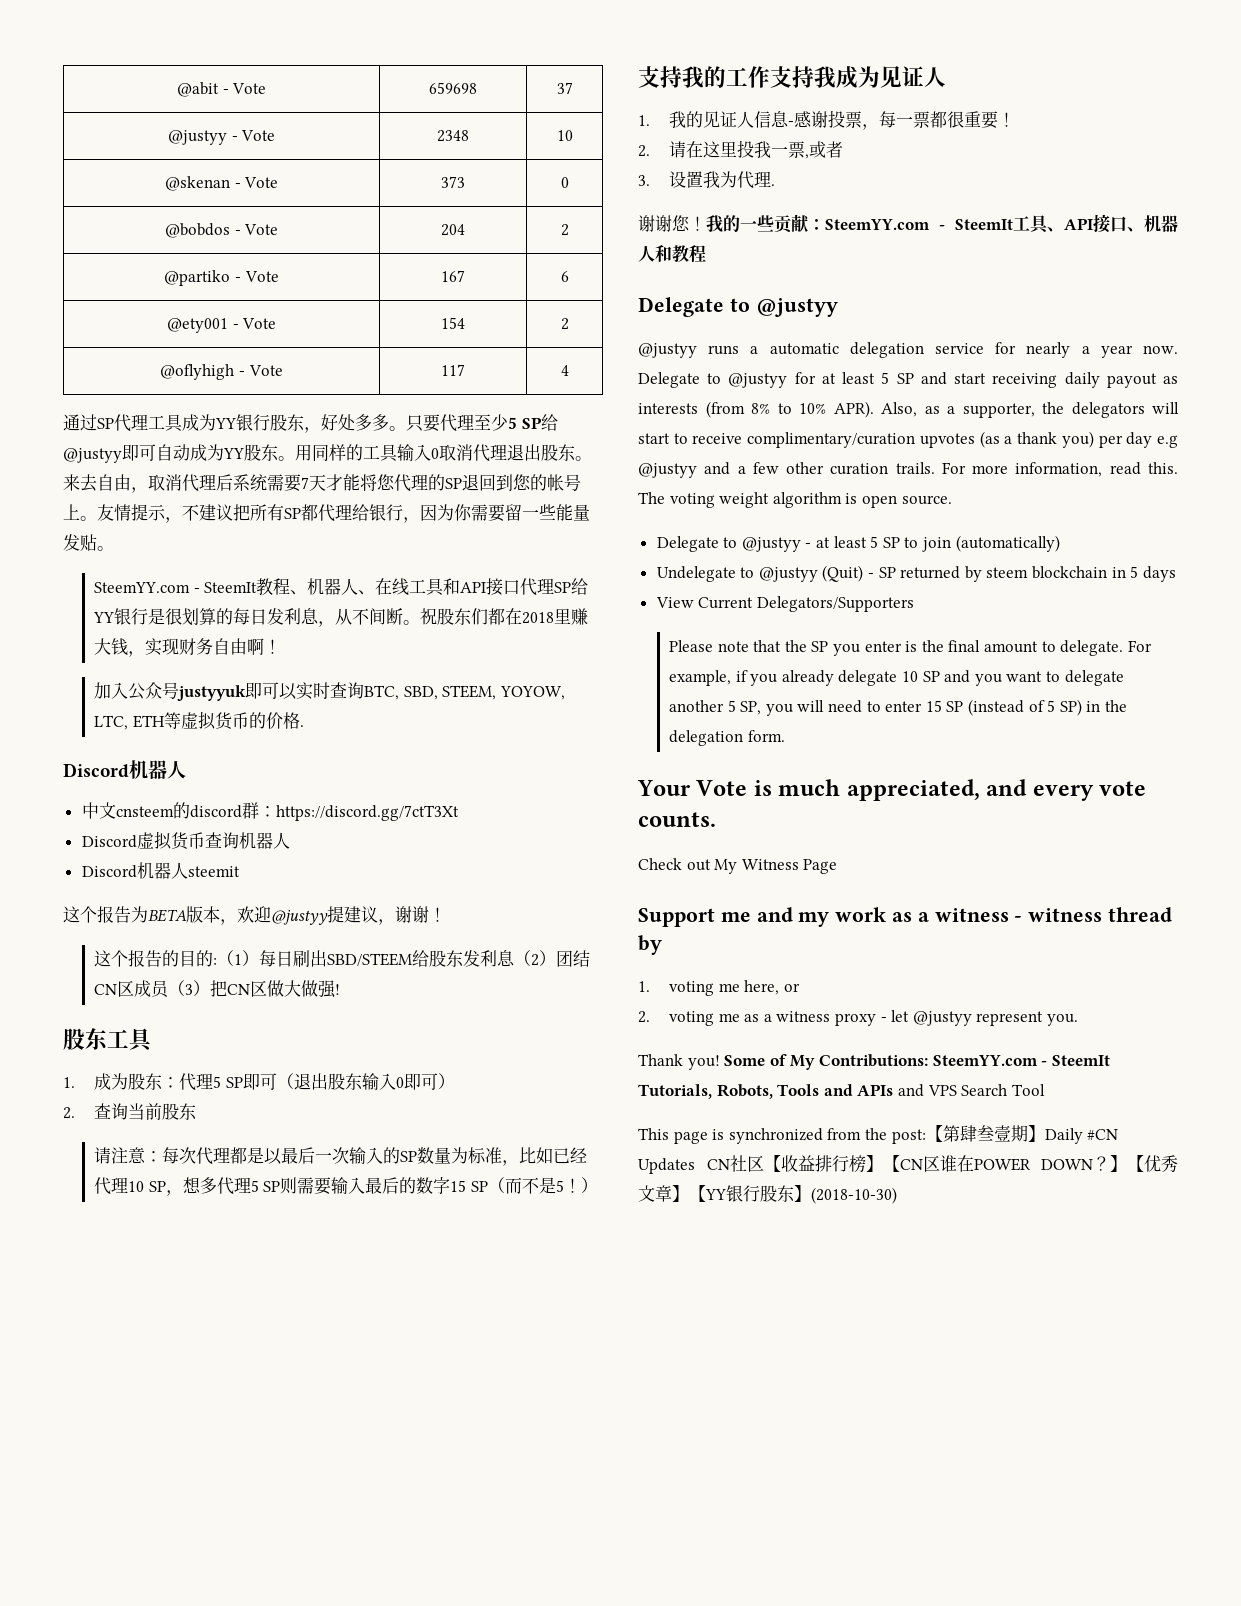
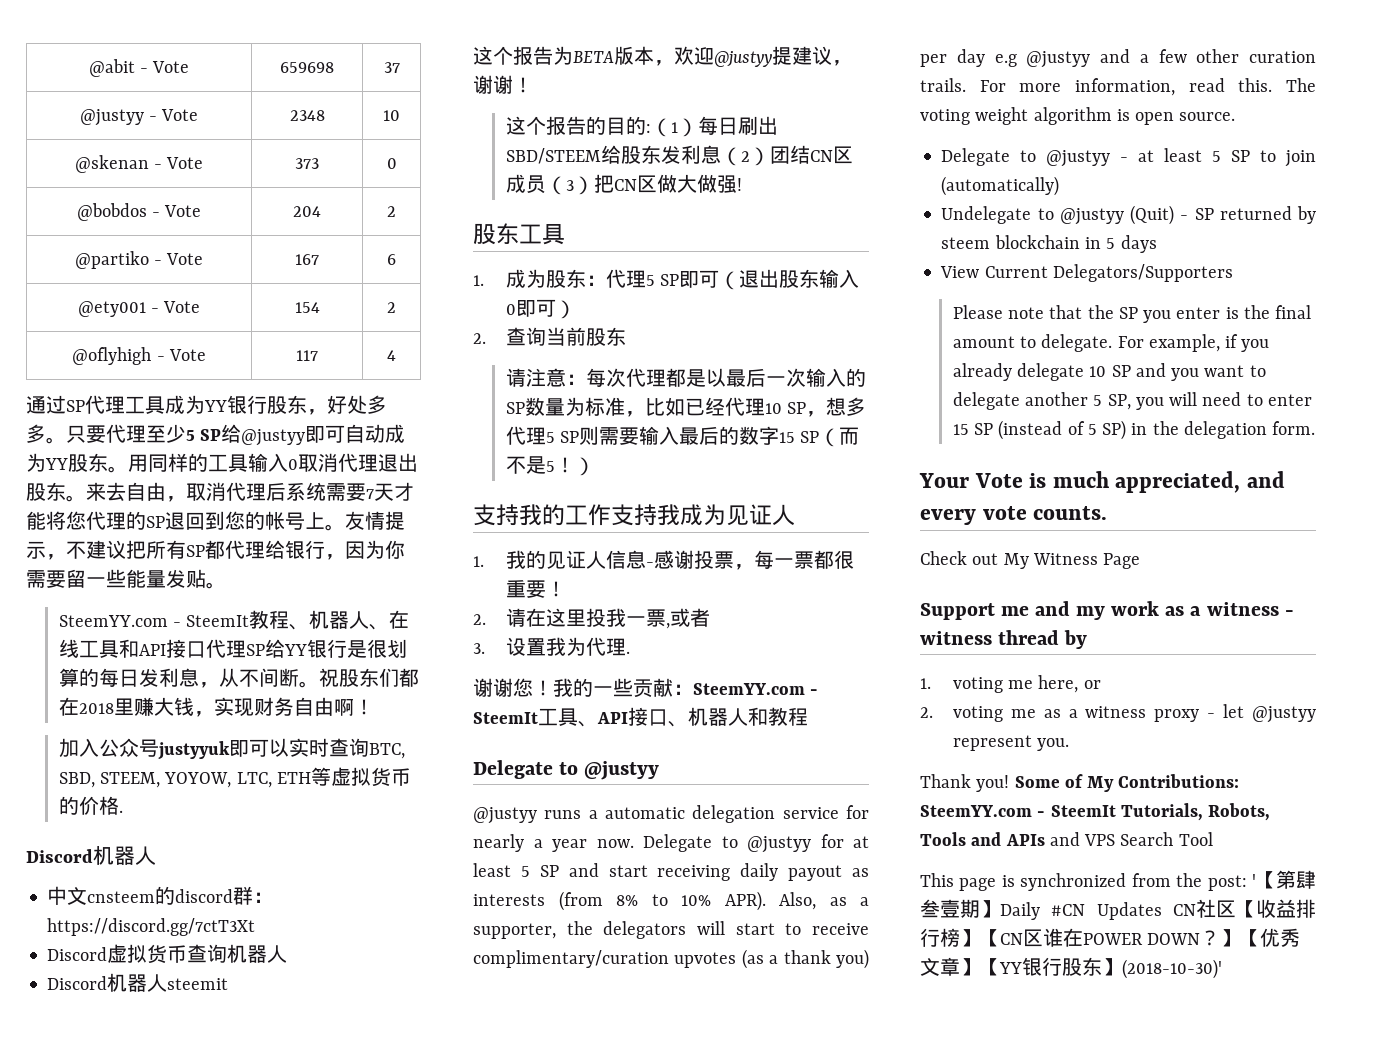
- This page is synchronized from the post:【第肆叁壹期】Daily #CN Updates CN社区【收益排行榜】【CN区谁在POWER DOWN？
+ This page is synchronized from the post: '【第肆叁壹期】Daily #CN Updates CN社区【收益排行榜】【CN区谁在POWER DOWN？
- 】【优秀文章】【YY银行股东】(2018-10-30)
+ 】【优秀文章】【YY银行股东】(2018-10-30)'

